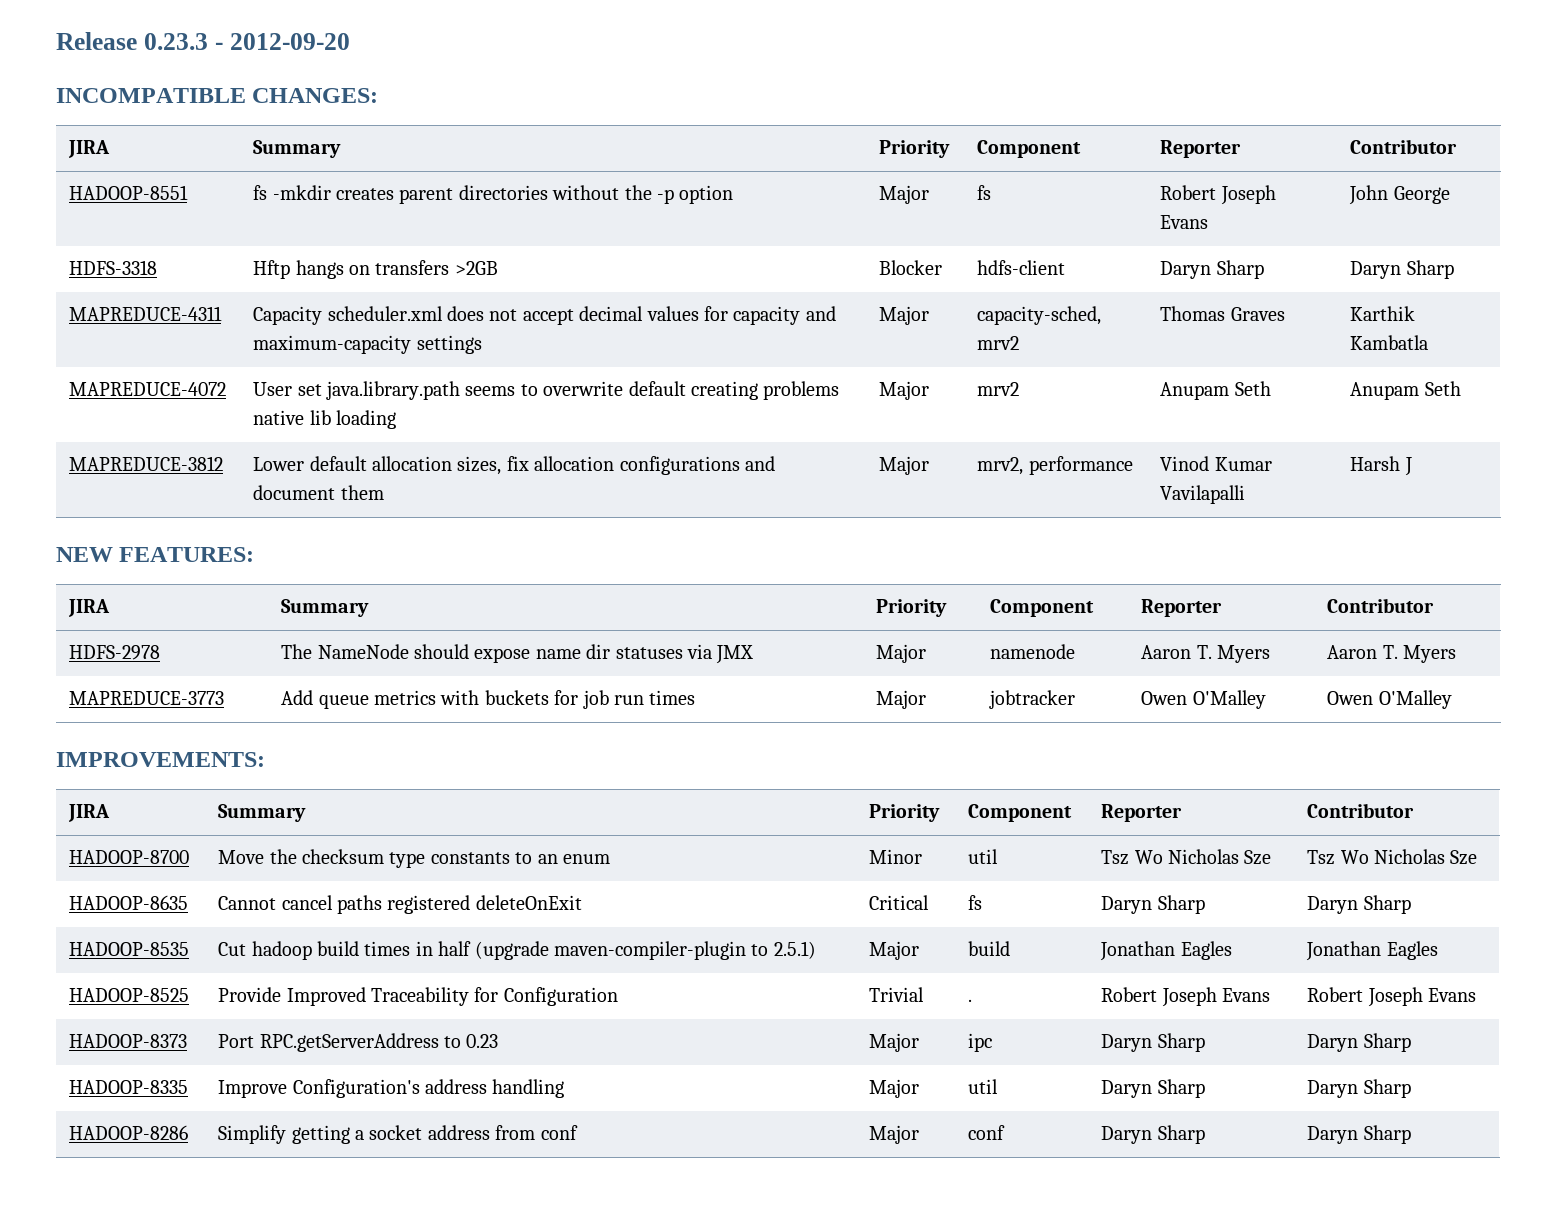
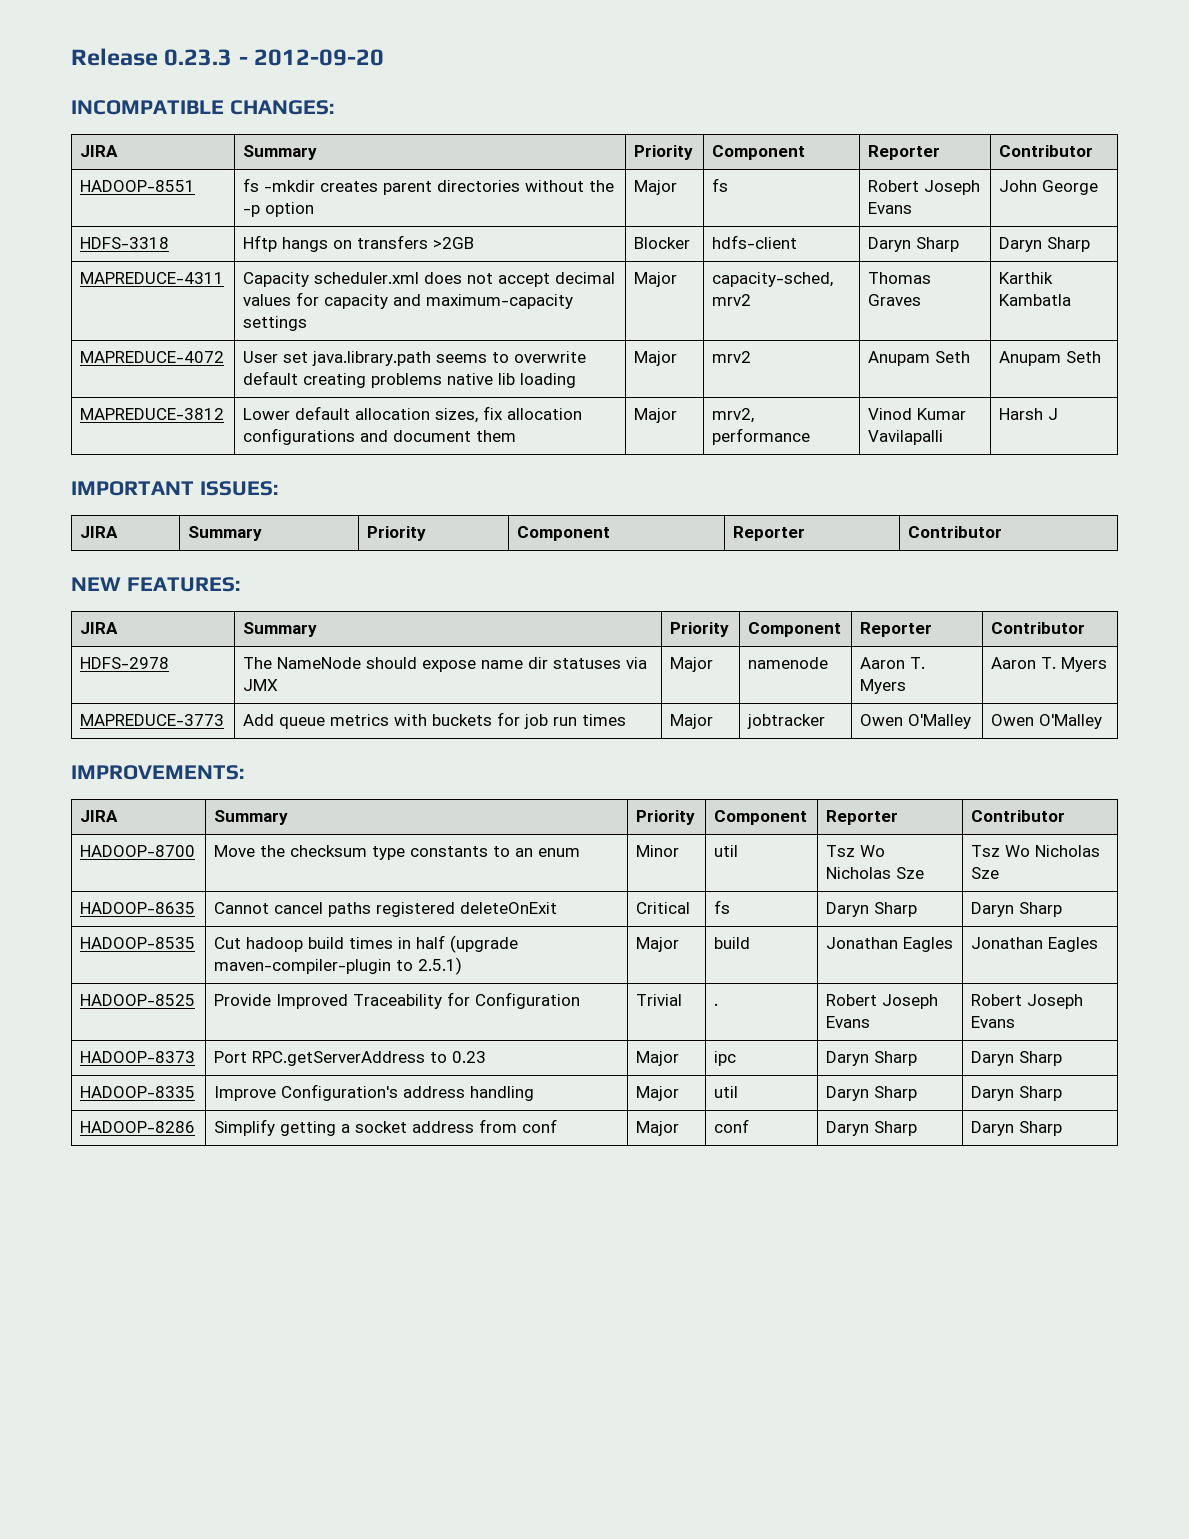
+ IMPORTANT ISSUES:
+ JIRA | Summary | Priority | Component | Reporter | Contributor

